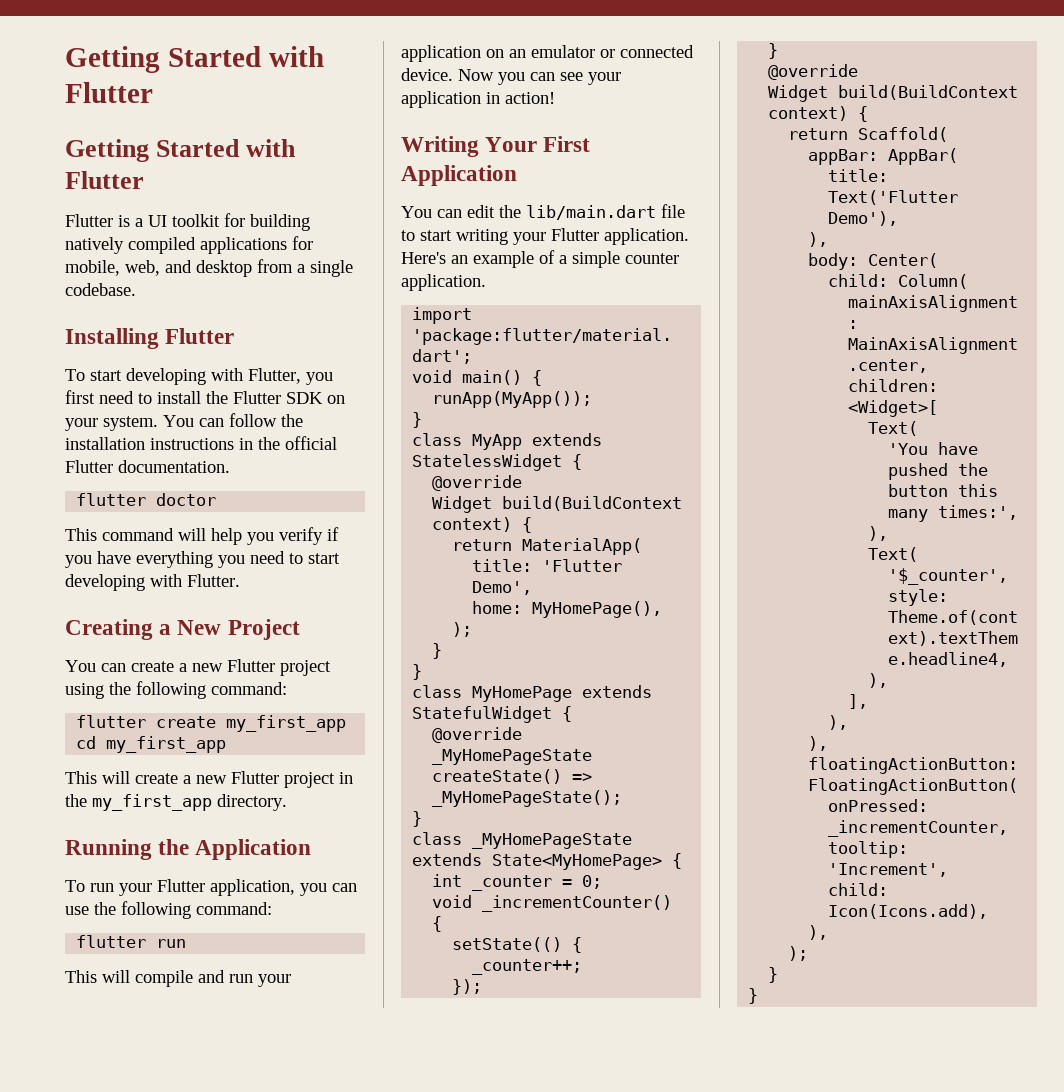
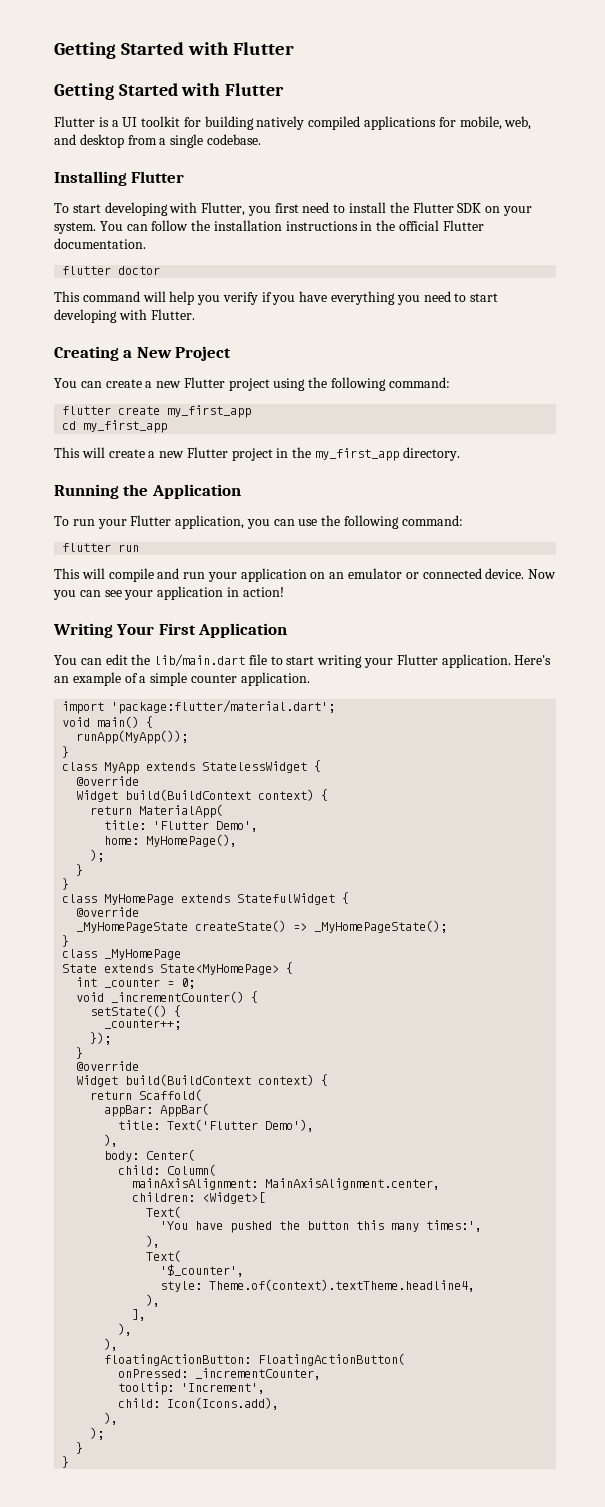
- class _MyHomePageState extends State<MyHomePage> {
+ class _MyHomePage
+ State extends State<MyHomePage> {

